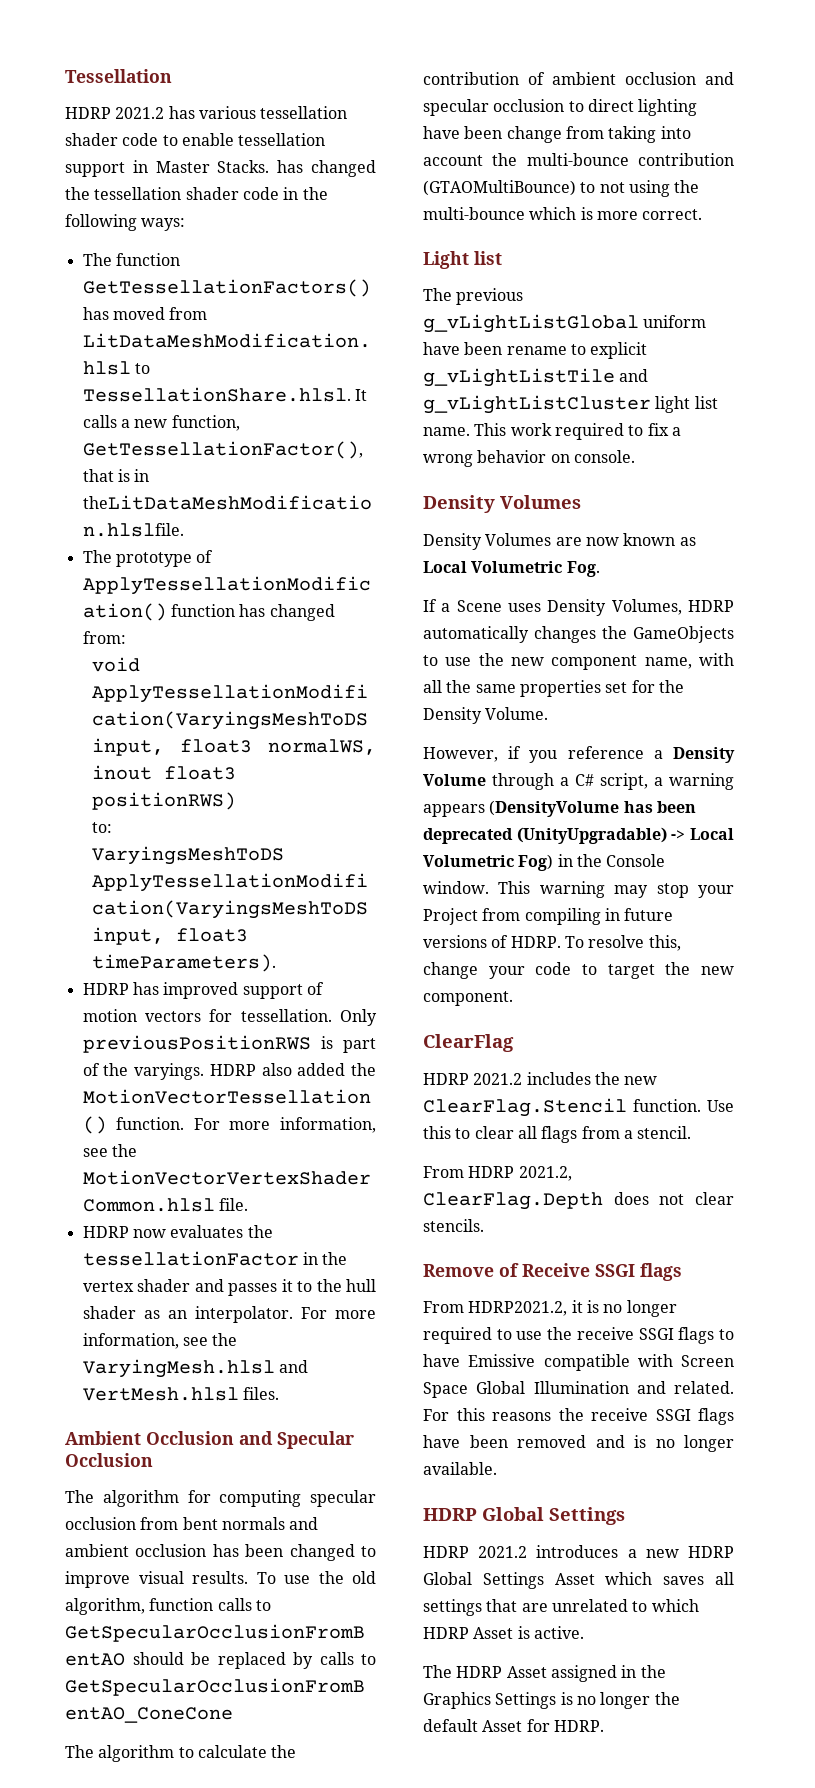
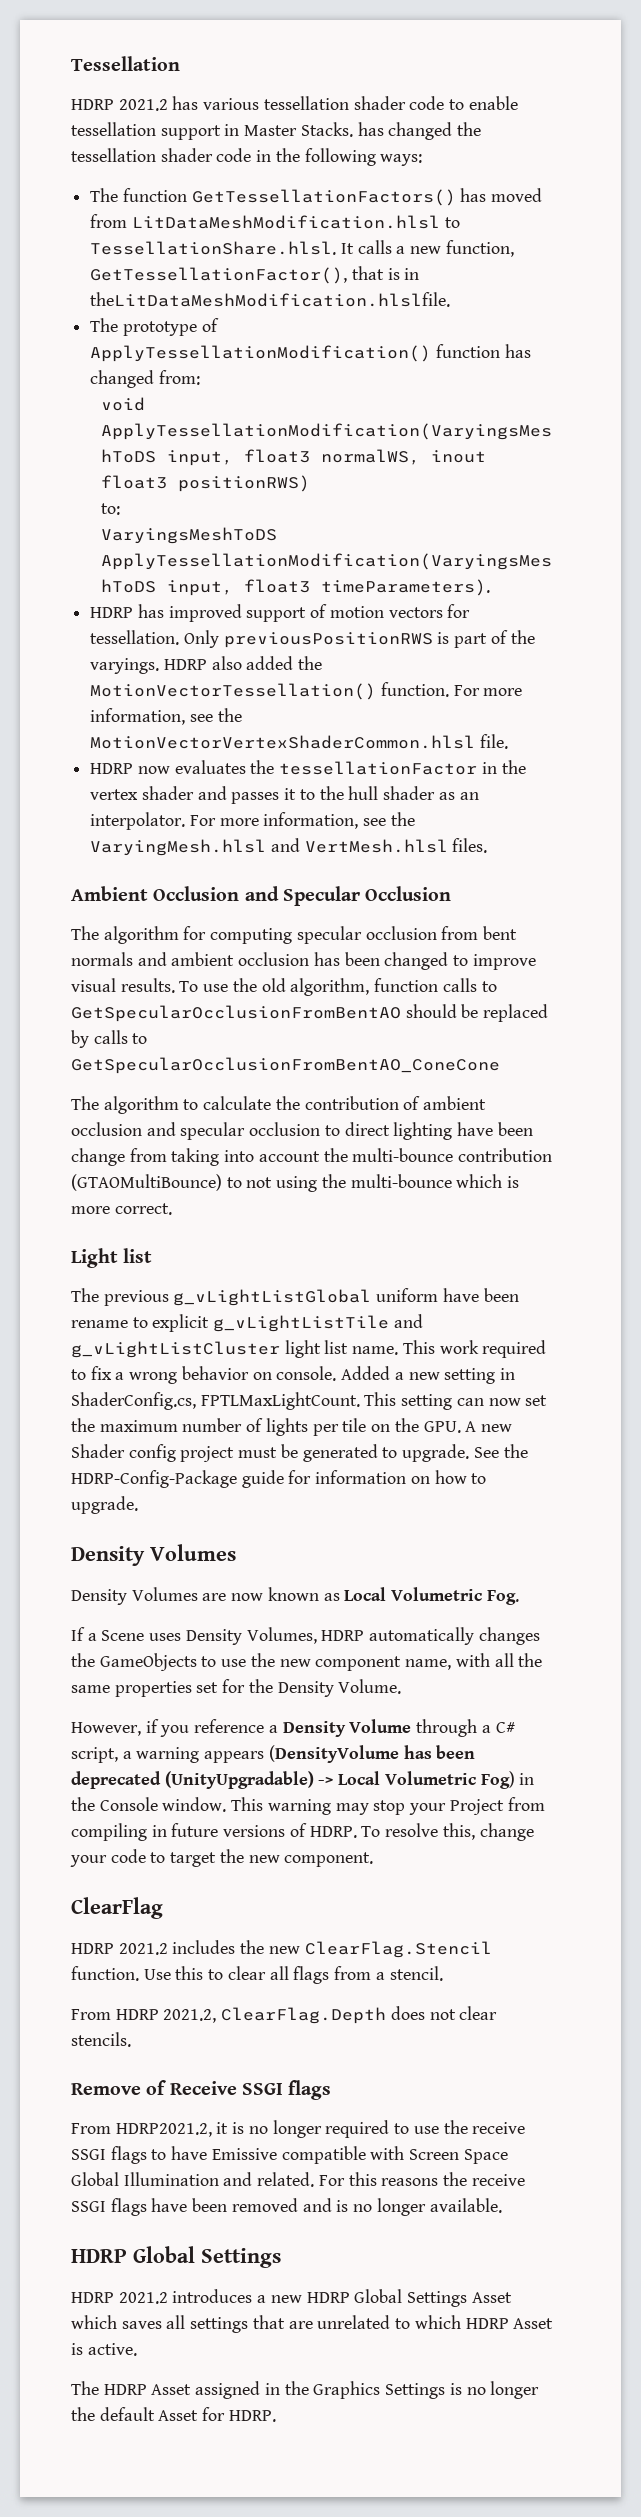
+ Added a new setting in ShaderConfig.cs, FPTLMaxLightCount. This setting can now set the maximum number of lights per tile on the GPU. A new Shader config project must be generated to upgrade. See the HDRP-Config-Package guide for information on how to upgrade.

